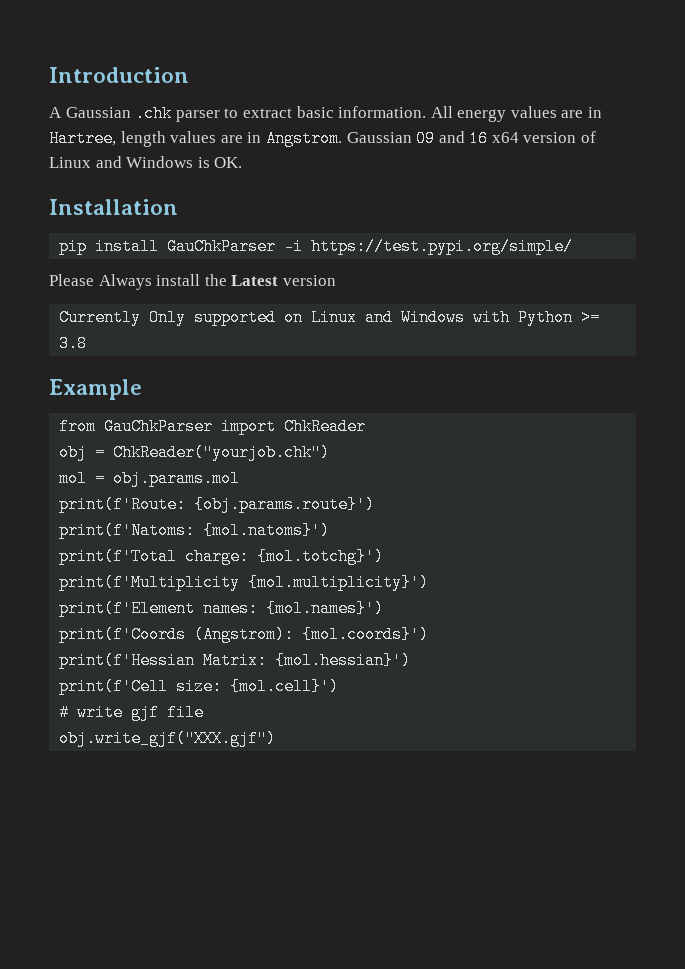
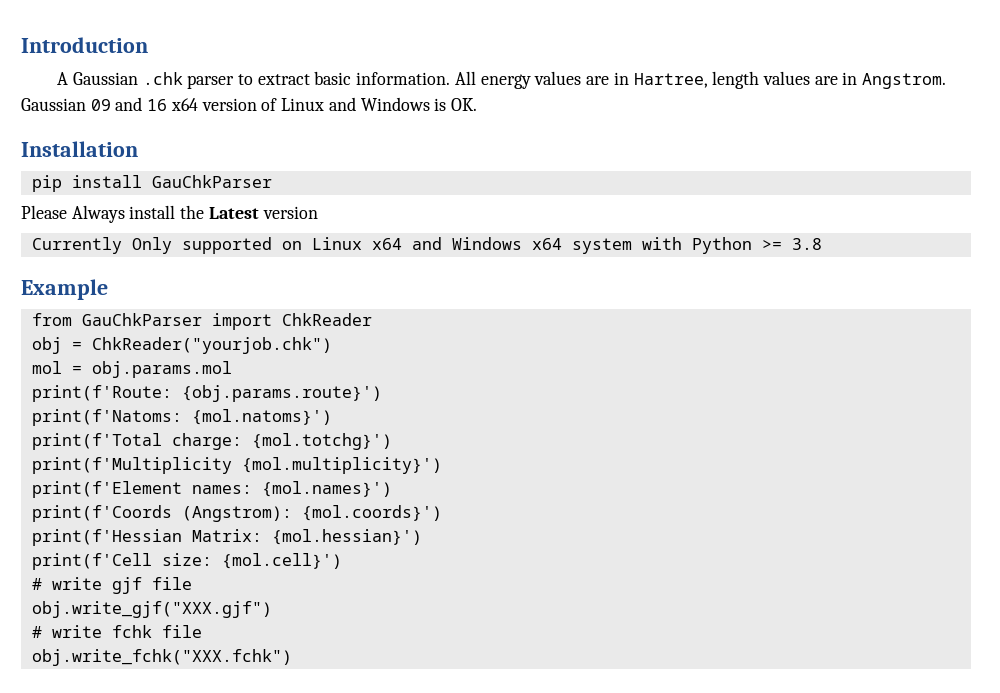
- pip install GauChkParser -i https://test.pypi.org/simple/
+ pip install GauChkParser
- Currently Only supported on Linux and Windows with Python >= 3.8
+ Currently Only supported on Linux x64 and Windows x64 system with Python >= 3.8
+ # write fchk file
+ obj.write_fchk("XXX.fchk")

